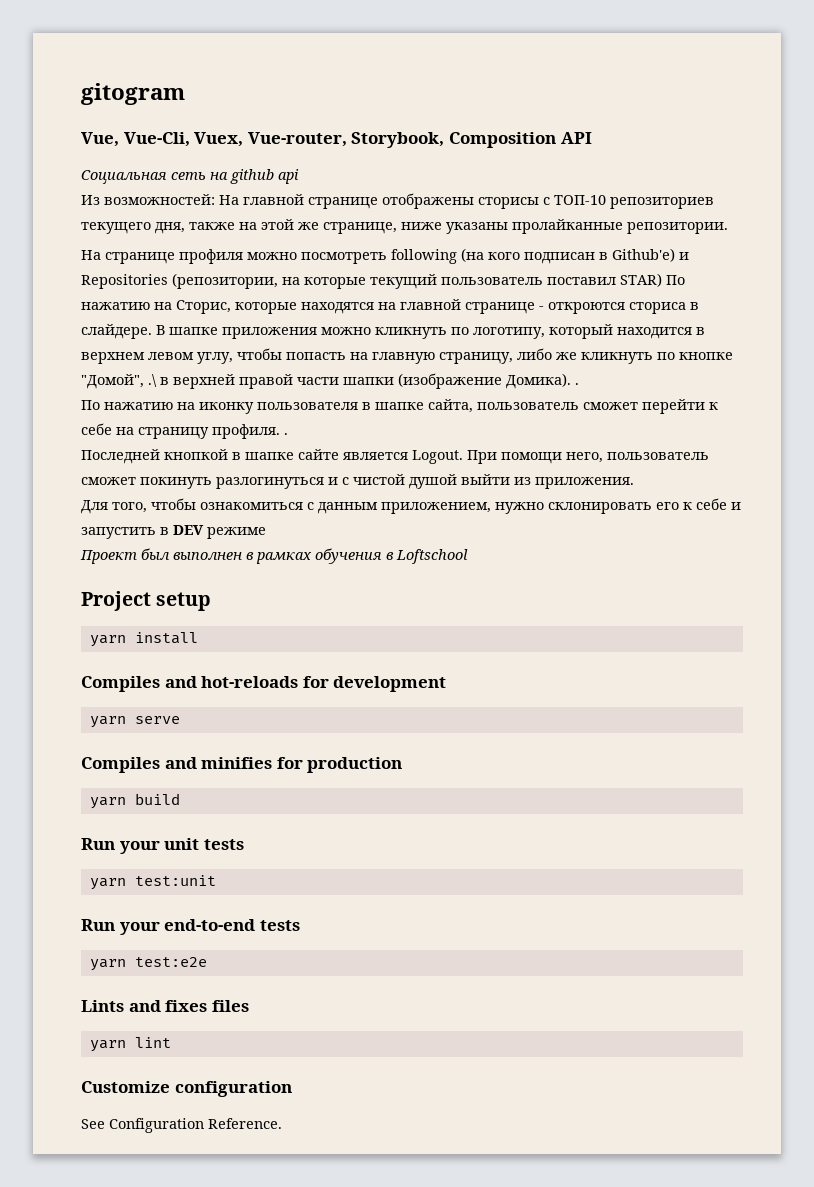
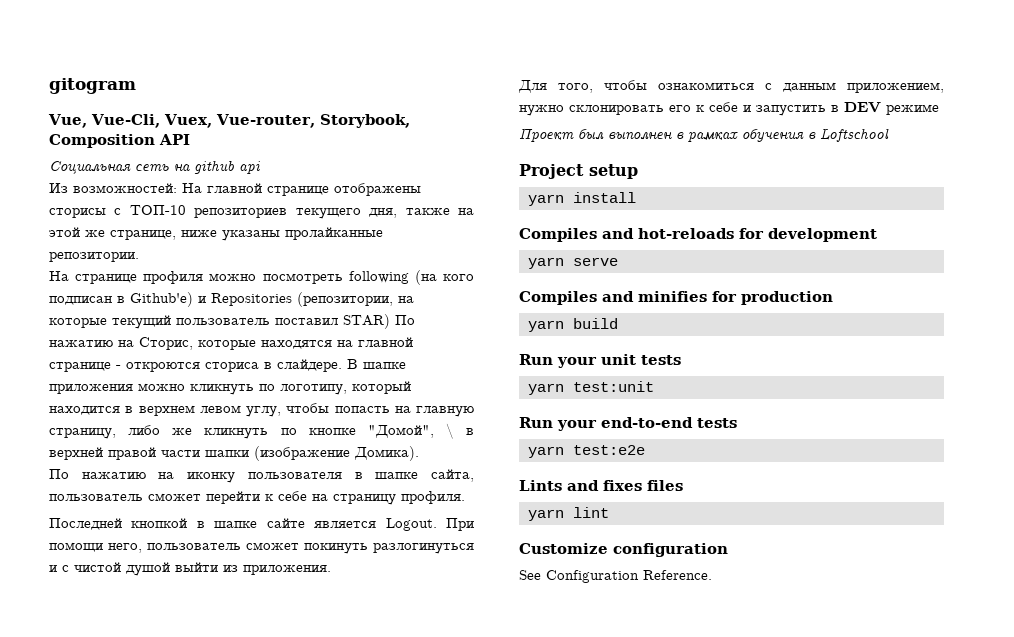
- В шапке приложения можно кликнуть по логотипу, который находится в верхнем левом углу, чтобы попасть на главную страницу, либо же кликнуть по кнопке "Домой", .\ в верхней правой части шапки (изображение Домика). .
+ В шапке приложения можно кликнуть по логотипу, который находится в верхнем левом углу, чтобы попасть на главную страницу, либо же кликнуть по кнопке "Домой", \ в верхней правой части шапки (изображение Домика).
- По нажатию на иконку пользователя в шапке сайта, пользователь сможет перейти к себе на страницу профиля. .
+ По нажатию на иконку пользователя в шапке сайта, пользователь сможет перейти к себе на страницу профиля.

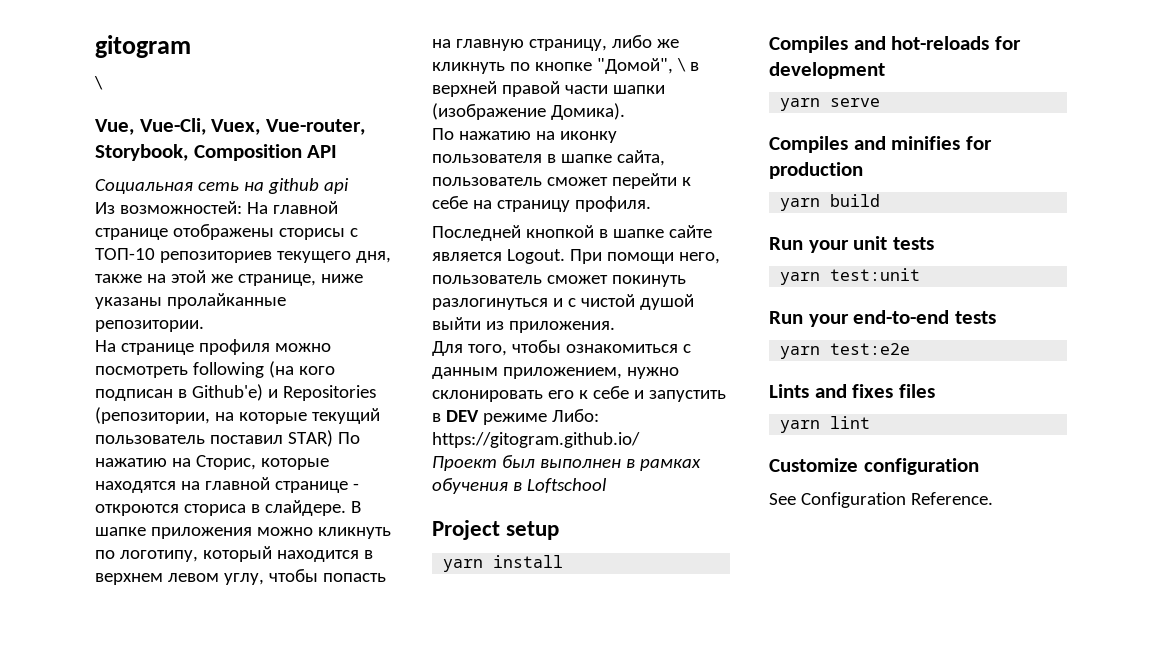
  gitogram
+ \
- Для того, чтобы ознакомиться с данным приложением, нужно склонировать его к себе и запустить в DEV режиме
+ Для того, чтобы ознакомиться с данным приложением, нужно склонировать его к себе и запустить в DEV режиме Либо: https://gitogram.github.io/

